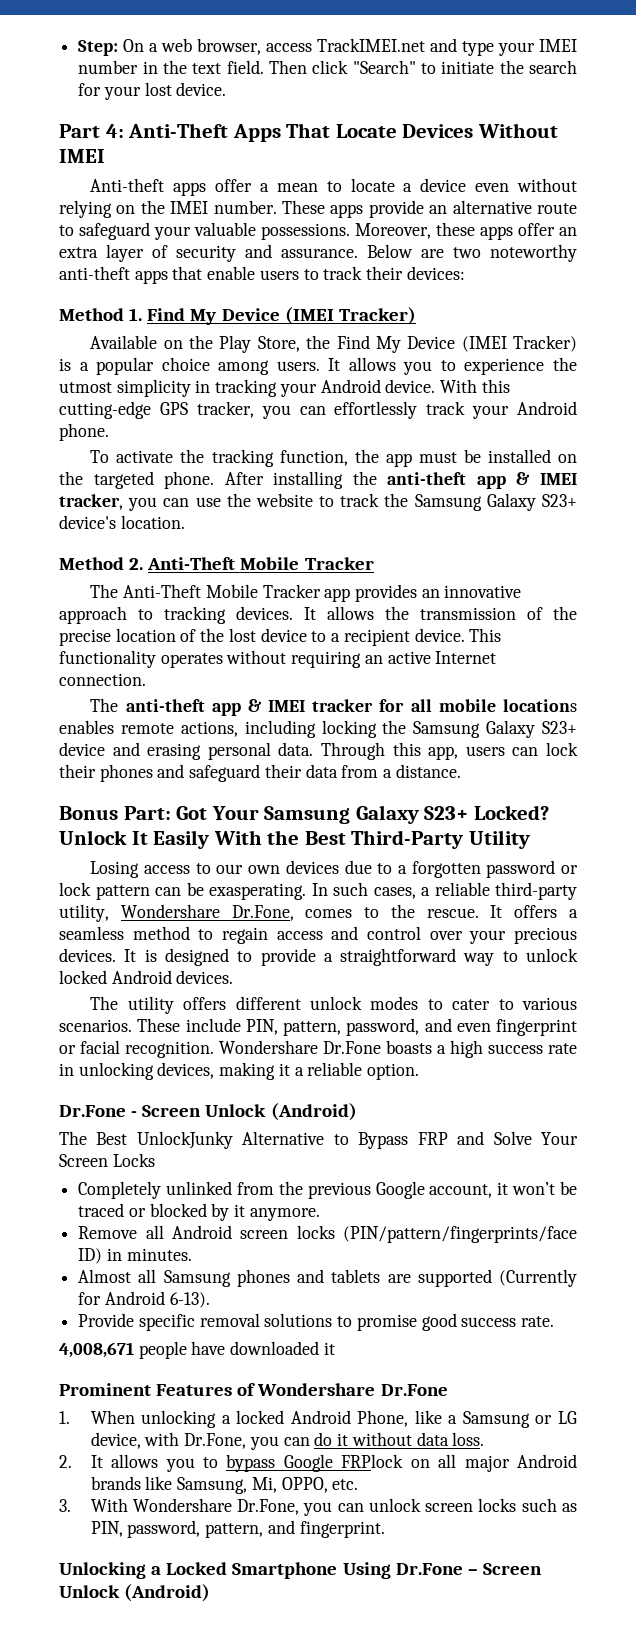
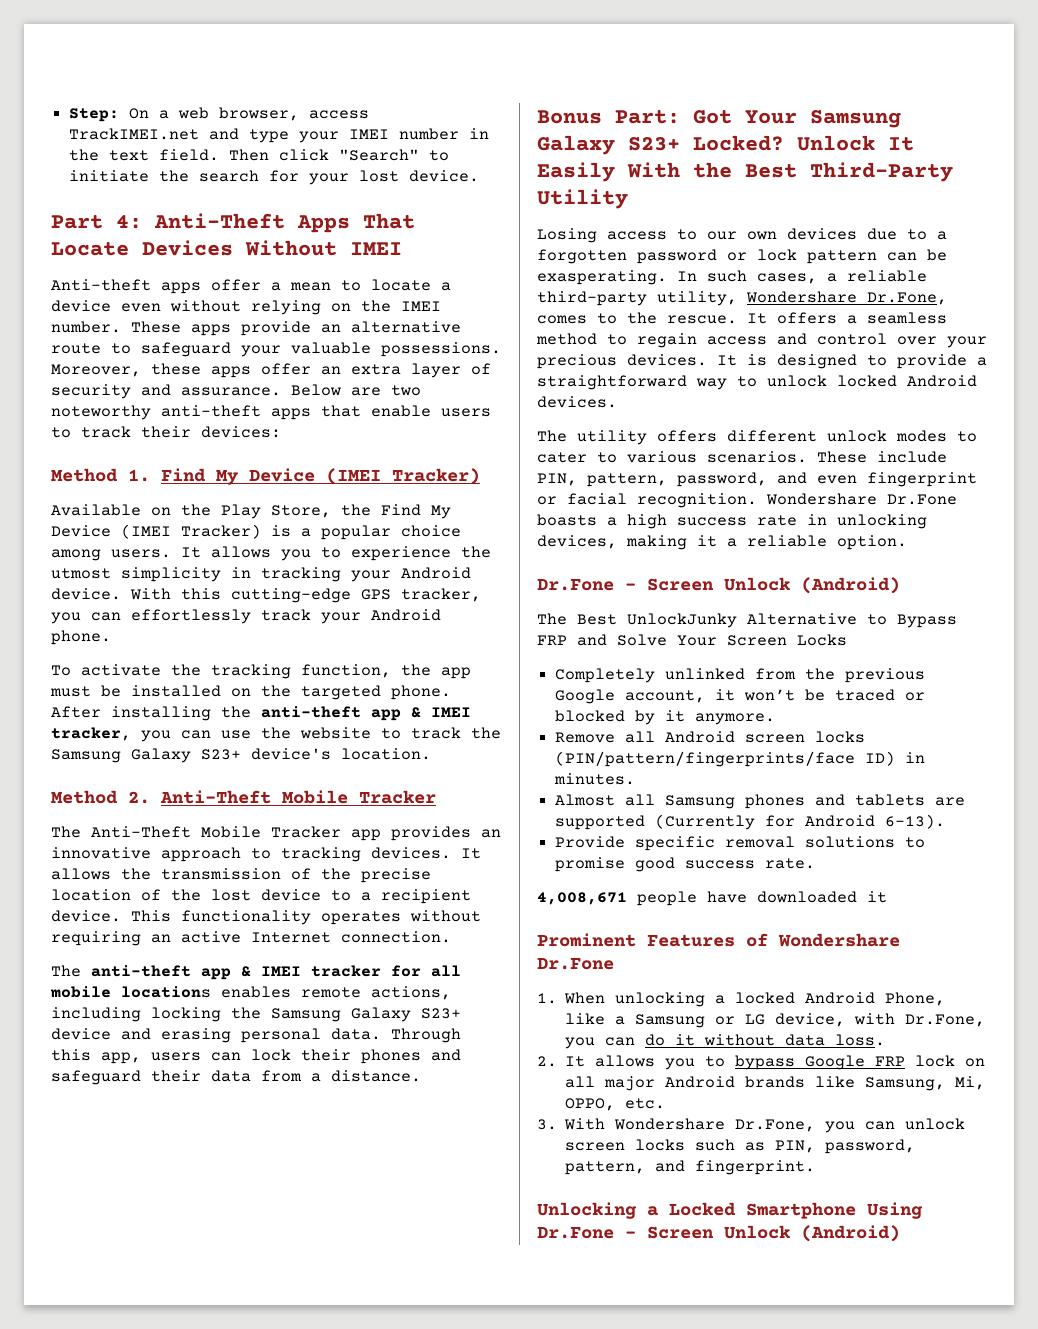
- 2. It allows you to bypass Google FRPlock on all major Android brands like Samsung, Mi, OPPO, etc.
+ 2. It allows you to bypass Google FRP lock on all major Android brands like Samsung, Mi, OPPO, etc.

